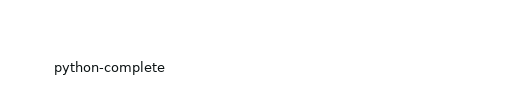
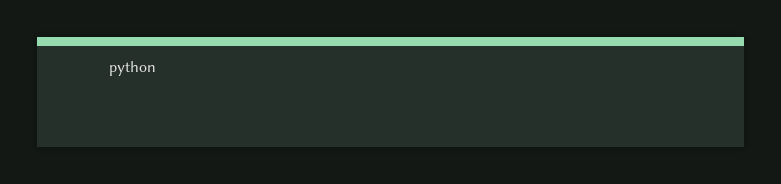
- python-complete
+ python

